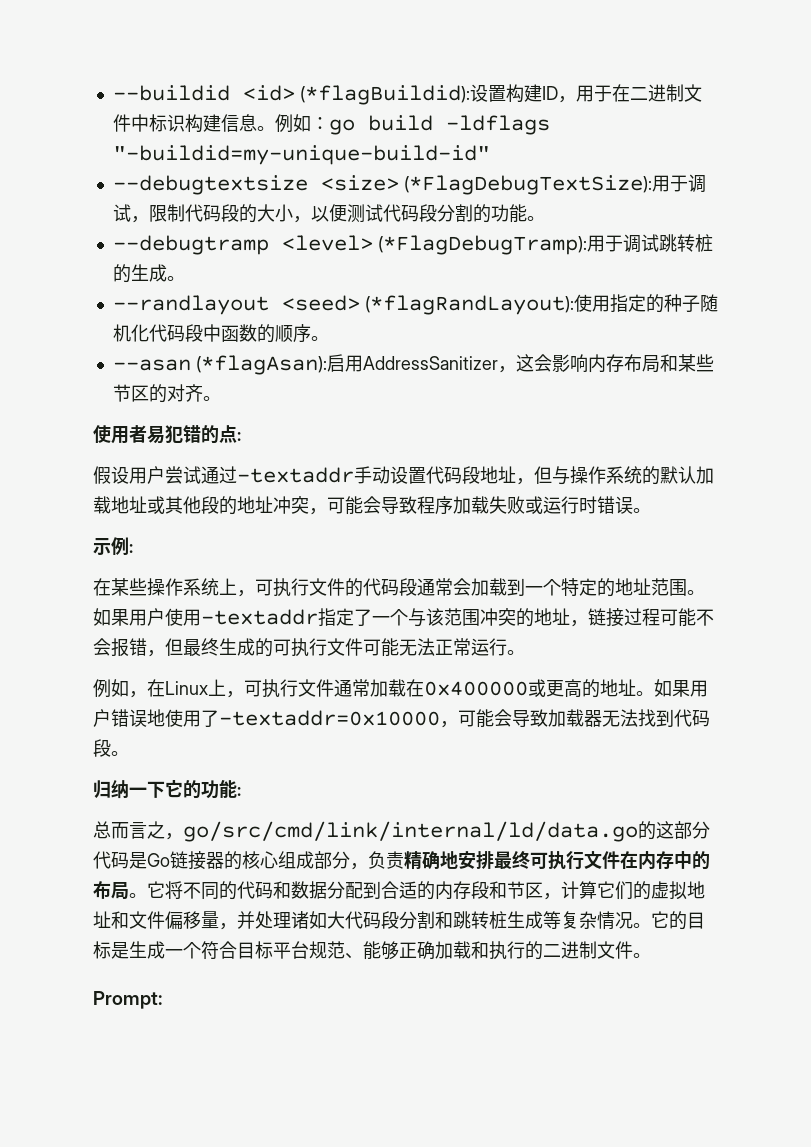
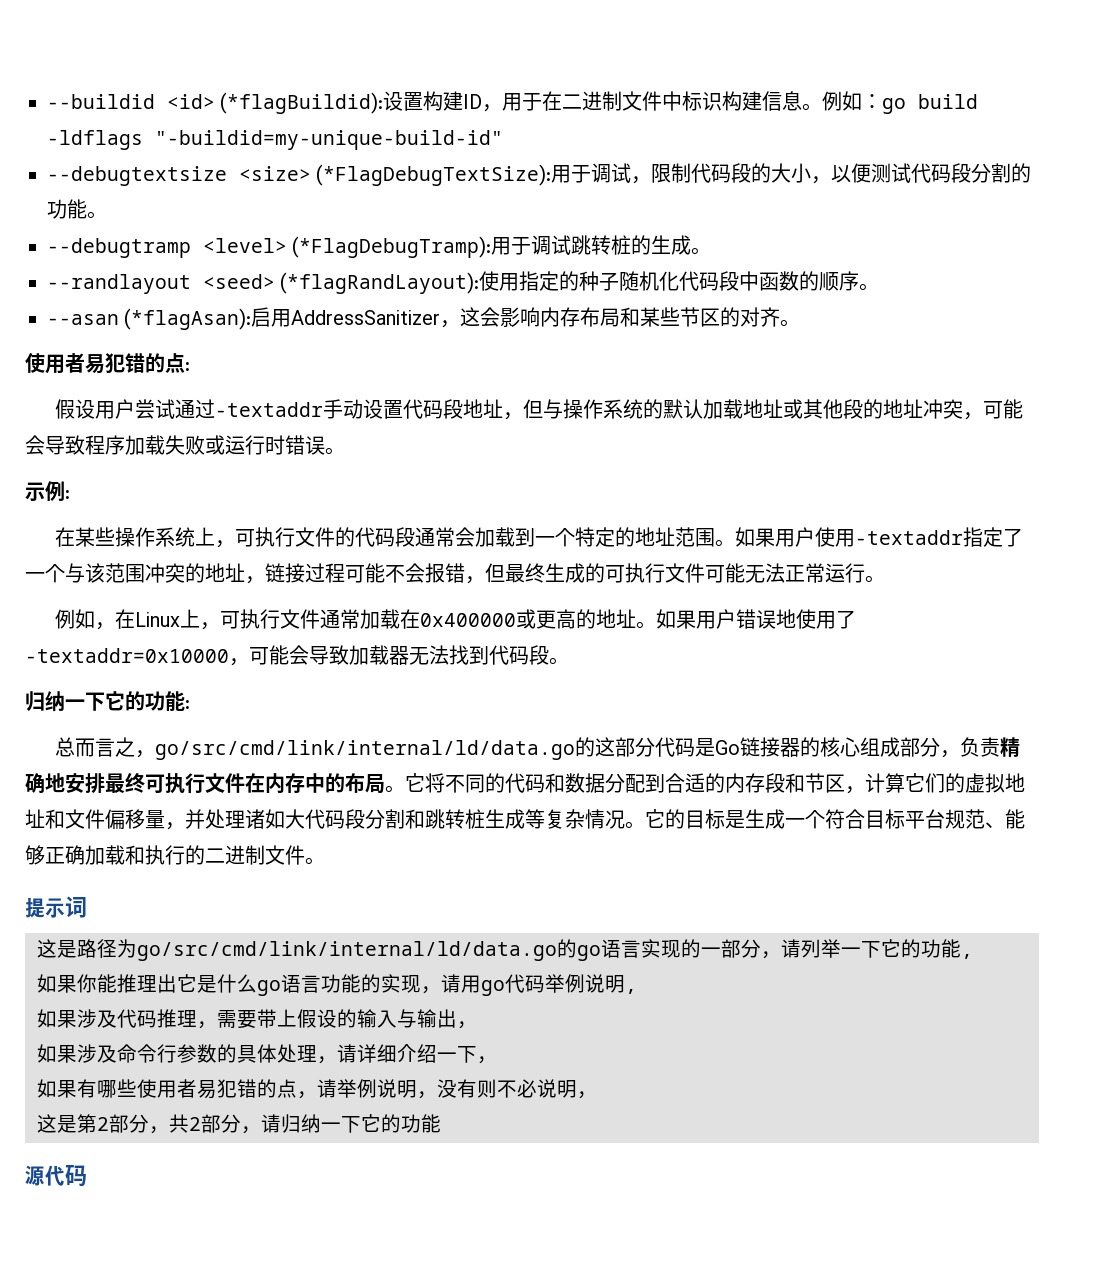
- Prompt:
+ 提示词
+ 这是路径为go/src/cmd/link/internal/ld/data.go的go语言实现的一部分，请列举一下它的功能,
+ 如果你能推理出它是什么go语言功能的实现，请用go代码举例说明,
+ 如果涉及代码推理，需要带上假设的输入与输出，
+ 如果涉及命令行参数的具体处理，请详细介绍一下，
+ 如果有哪些使用者易犯错的点，请举例说明，没有则不必说明，
+ 这是第2部分，共2部分，请归纳一下它的功能
+ 源代码

